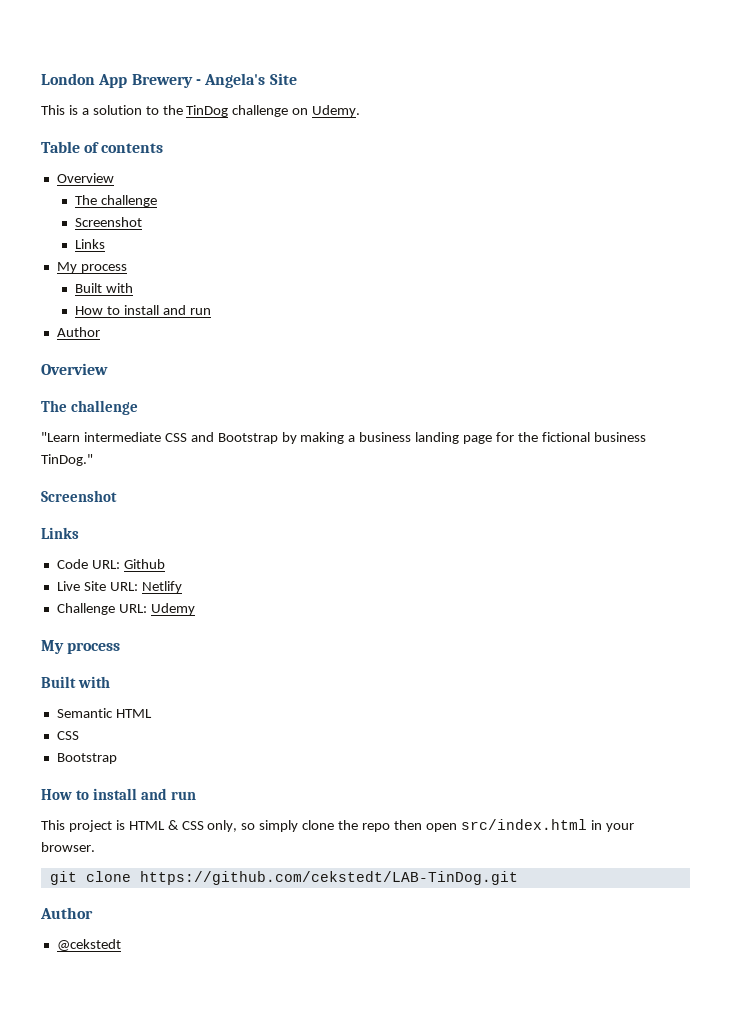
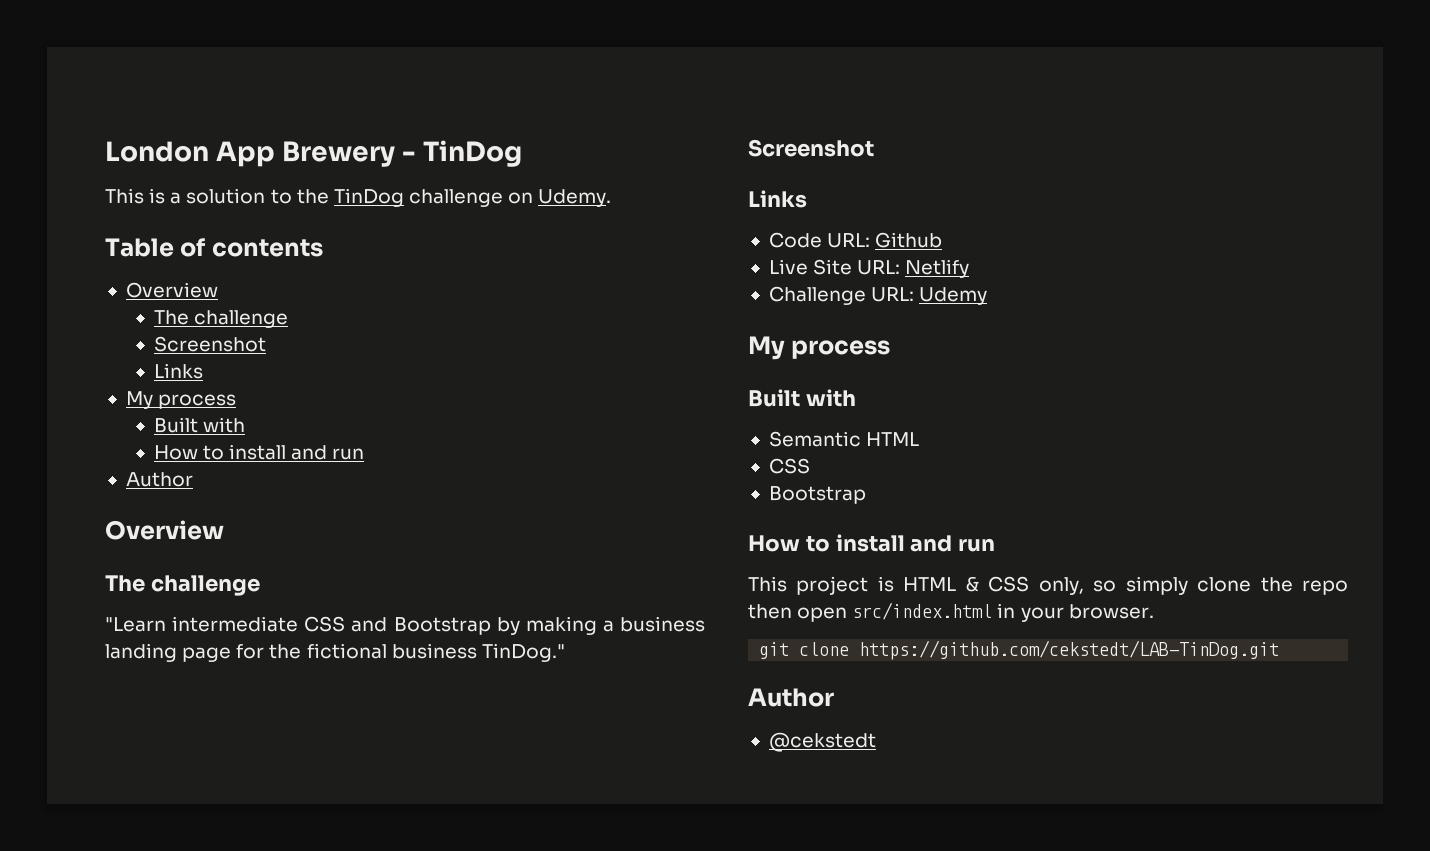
- London App Brewery - Angela's Site
+ London App Brewery - TinDog

